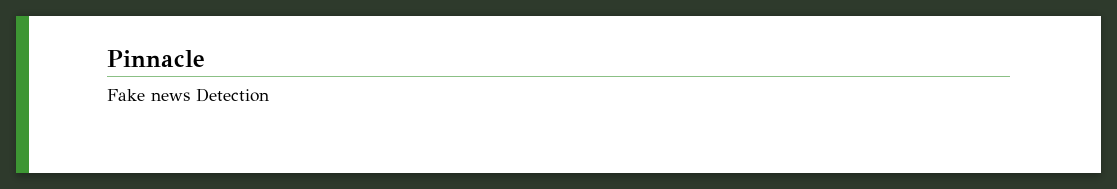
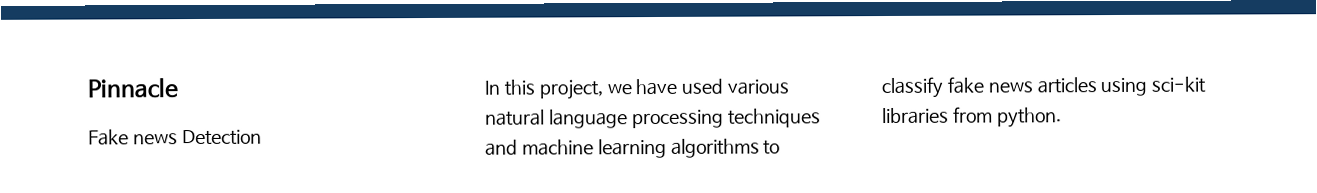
+ In this project, we have used various natural language processing techniques and machine learning algorithms to classify fake news articles using sci-kit libraries from python.

